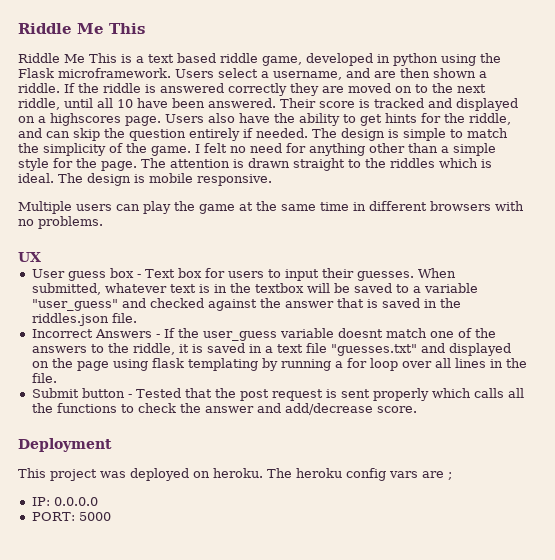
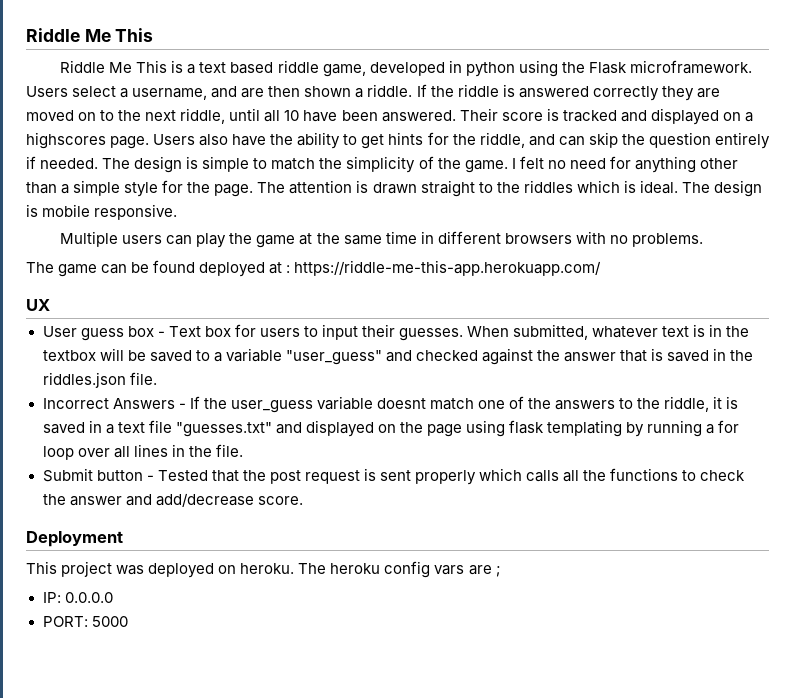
+ The game can be found deployed at : https://riddle-me-this-app.herokuapp.com/

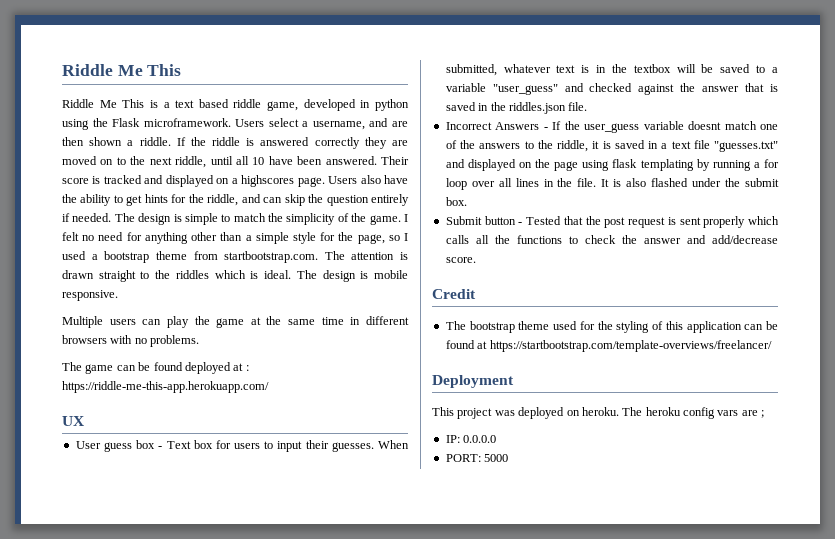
- I felt no need for anything other than a simple style for the page. The attention is drawn straight to the riddles which is ideal.
+ I felt no need for anything other than a simple style for the page, so I used a bootstrap theme from startbootstrap.com. The attention is drawn straight to the riddles which is ideal.
+ It is also flashed under the submit box.
+ Credit
+ The bootstrap theme used for the styling of this application can be found at https://startbootstrap.com/template-overviews/freelancer/

